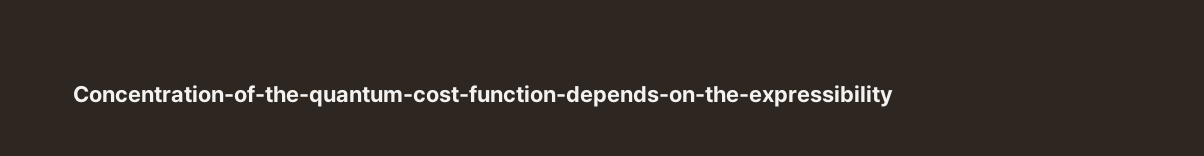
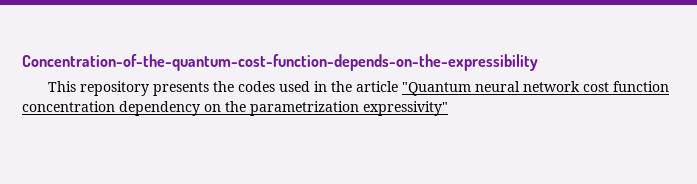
+ This repository presents the codes used in the article "Quantum neural network cost function concentration dependency on the parametrization expressivity"

